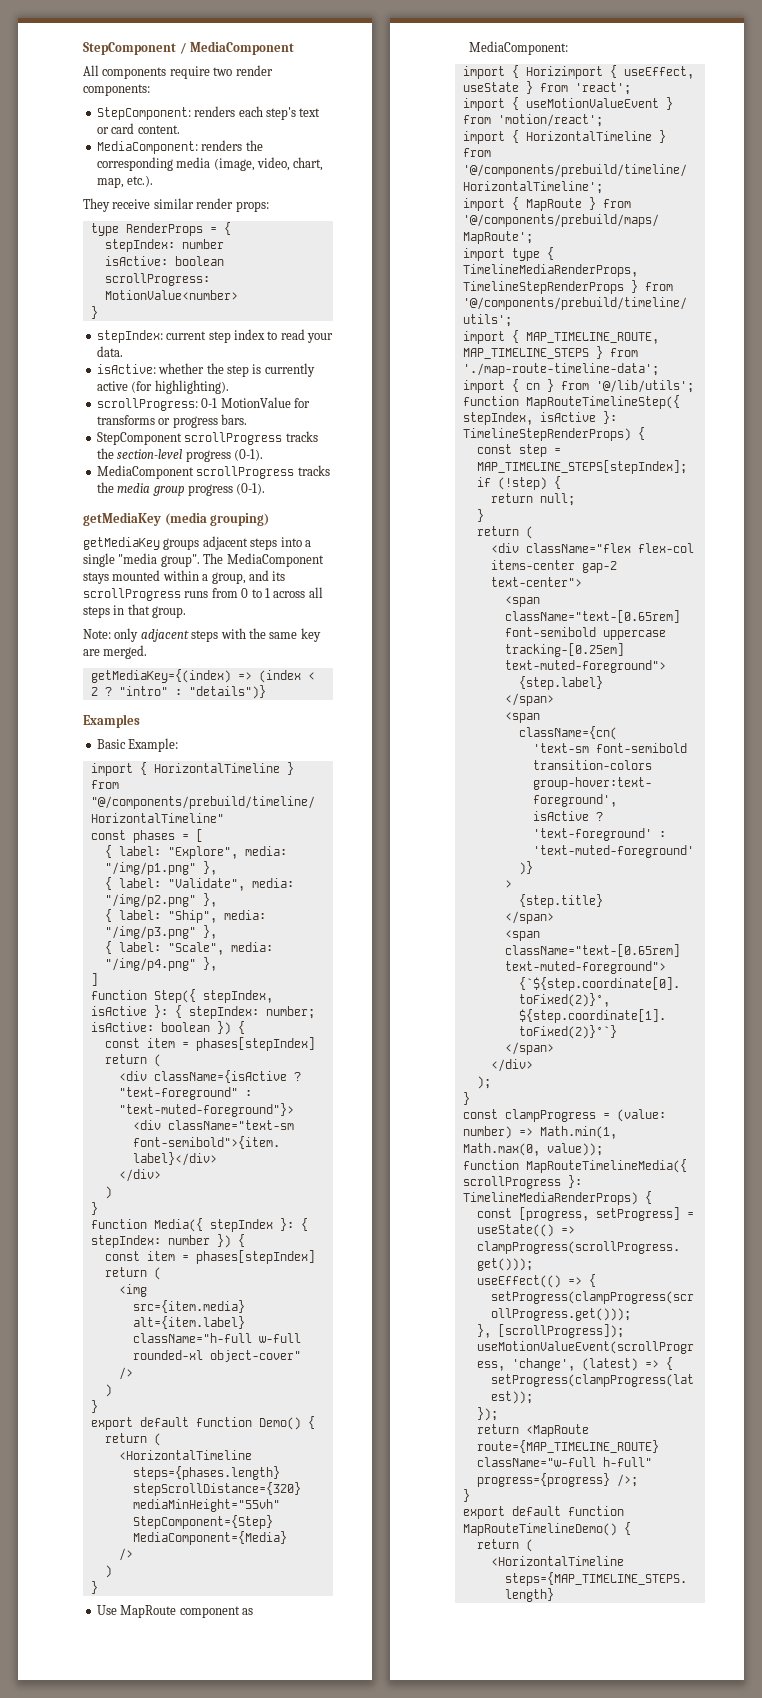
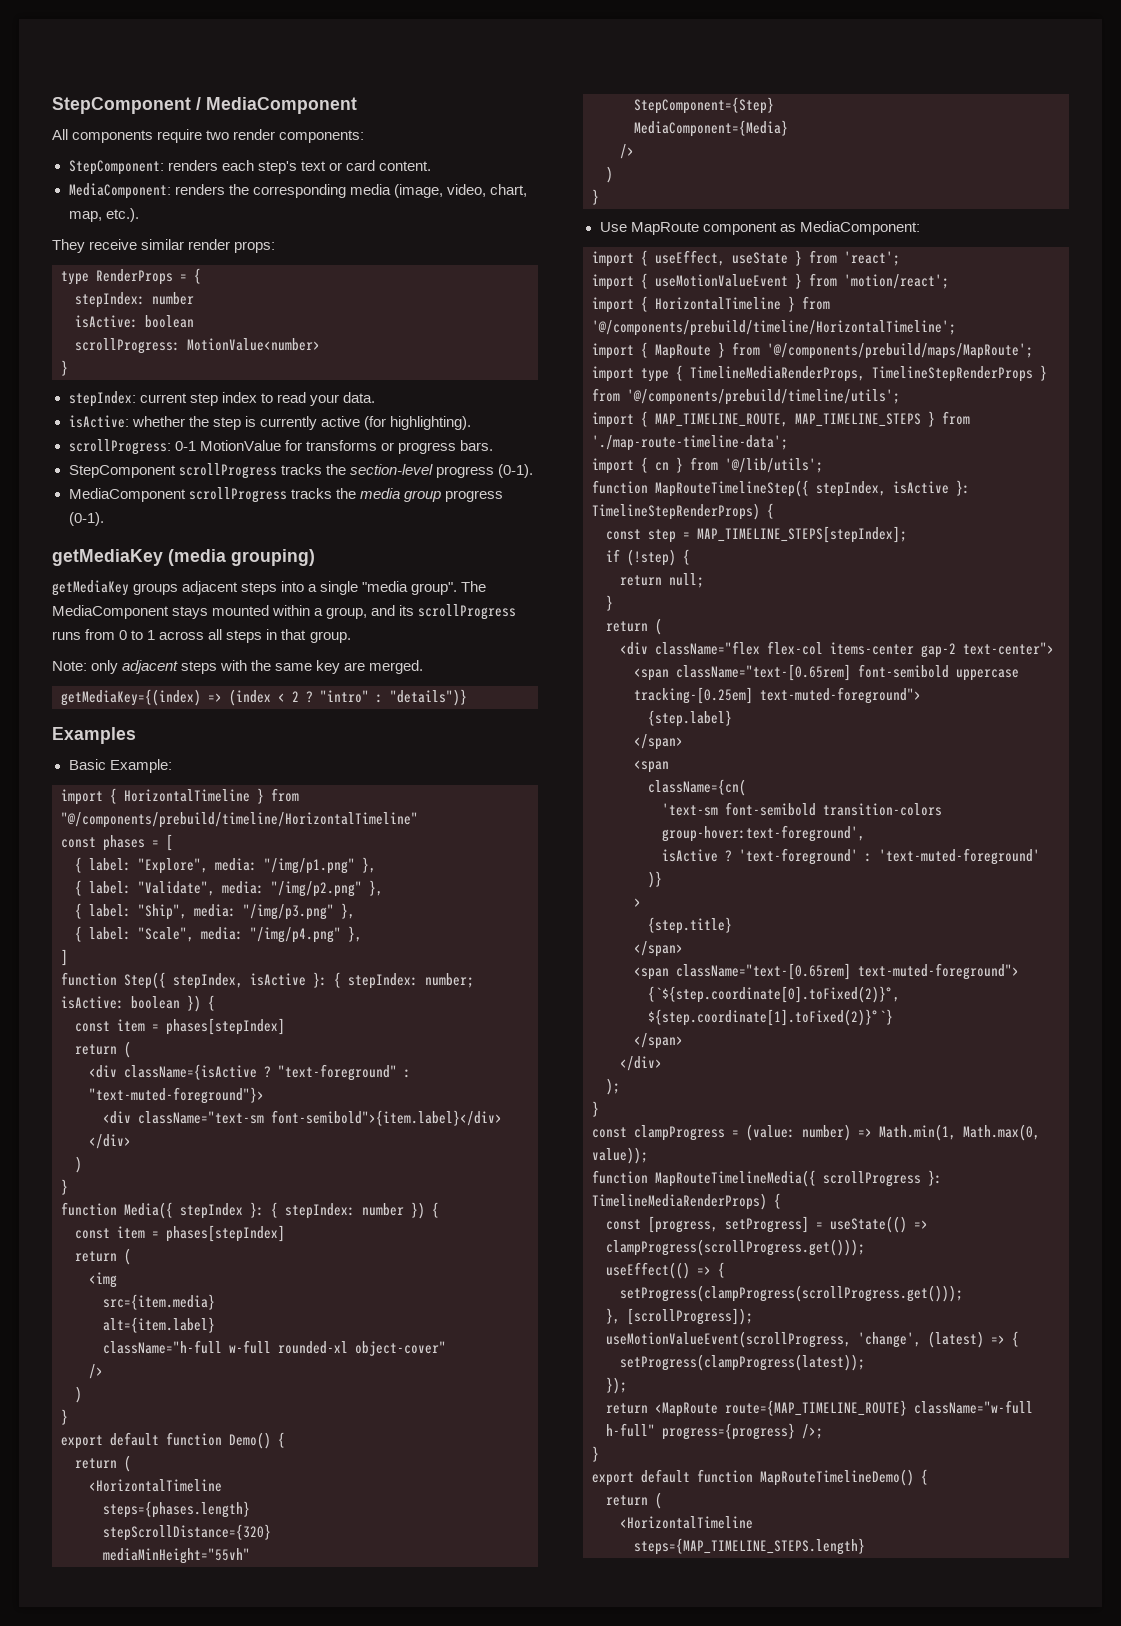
- import { Horizimport { useEffect, useState } from 'react';
+ import { useEffect, useState } from 'react';

